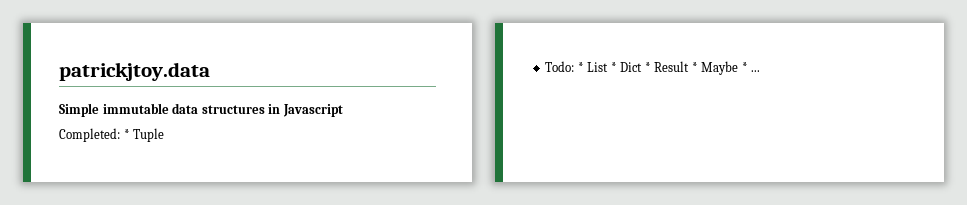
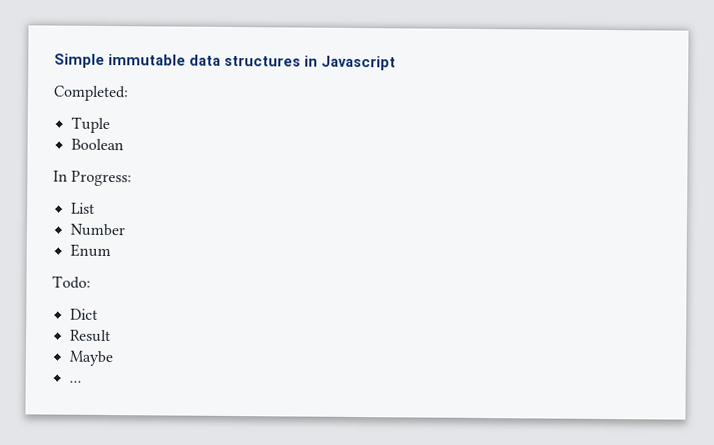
- patrickjtoy.data
- Completed: * Tuple
+ Completed:
+ Tuple
- Todo: * List * Dict * Result * Maybe * ...
+ Boolean
+ In Progress:
+ List
+ Number
+ Enum
+ Todo:
+ Dict
+ Result
+ Maybe
+ ...

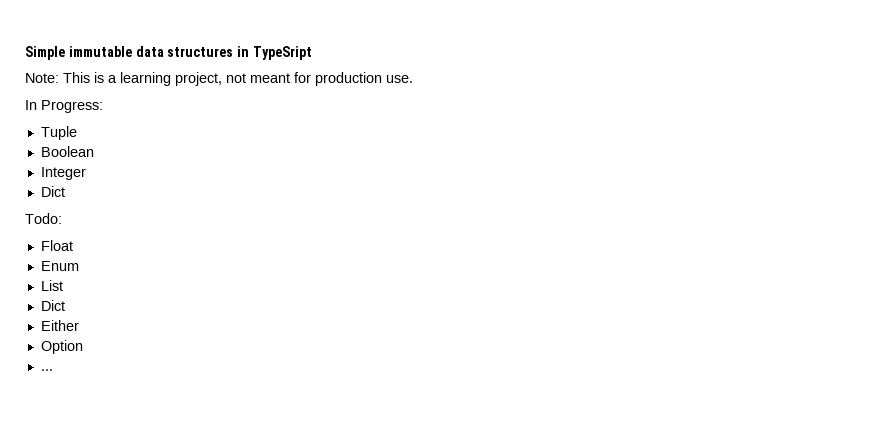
- Simple immutable data structures in Javascript
- Completed:
+ Simple immutable data structures in TypeSript
+ Note: This is a learning project, not meant for production use.
+ In Progress:
  Tuple
  Boolean
- In Progress:
+ Integer
+ Dict
+ Todo:
+ Float
+ Enum
  List
- Number
- Enum
- Todo:
  Dict
- Result
- Maybe
+ Either
+ Option

